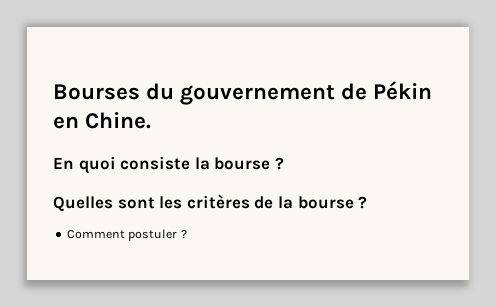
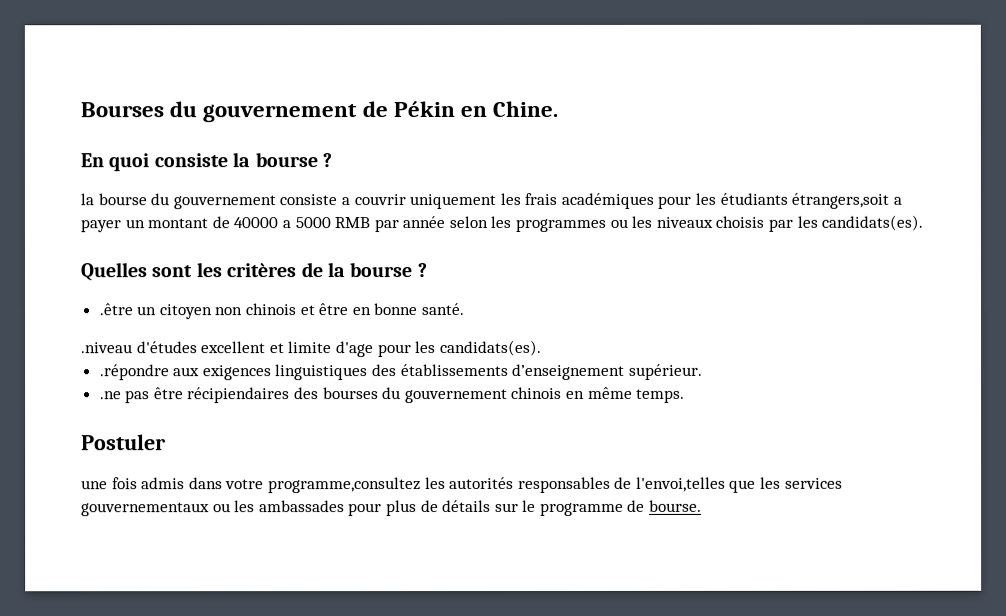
+ la bourse du gouvernement consiste a couvrir uniquement les frais académiques pour les étudiants étrangers,soit a payer un montant de 40000 a 5000 RMB par année selon les programmes ou les niveaux choisis par les candidats(es).
- Comment postuler ?
+ .être un citoyen non chinois et être en bonne santé.
+ .niveau d'études excellent et limite d'age pour les candidats(es).
+ .répondre aux exigences linguistiques des établissements d’enseignement supérieur.
+ .ne pas être récipiendaires des bourses du gouvernement chinois en même temps.
+ Postuler
+ une fois admis dans votre programme,consultez les autorités responsables de l'envoi,telles que les services gouvernementaux ou les ambassades pour plus de détails sur le programme de bourse.

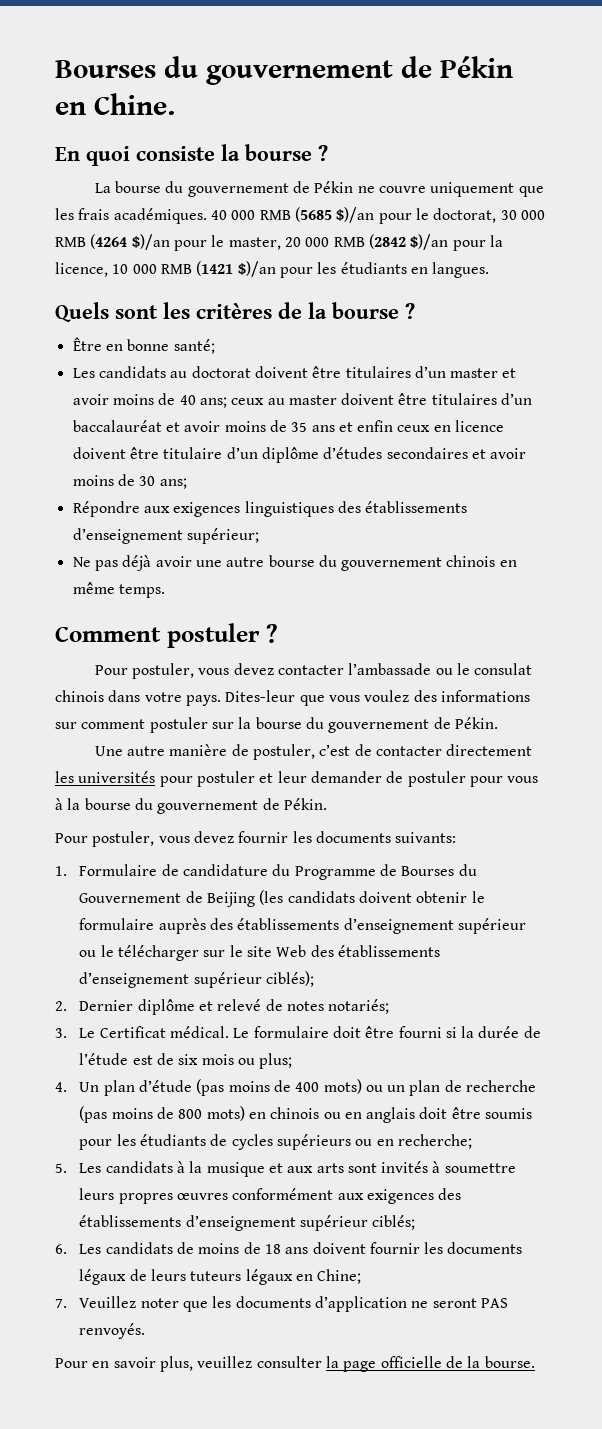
- la bourse du gouvernement consiste a couvrir uniquement les frais académiques pour les étudiants étrangers,soit a payer un montant de 40000 a 5000 RMB par année selon les programmes ou les niveaux choisis par les candidats(es).
- Quelles sont les critères de la bourse ?
+ La bourse du gouvernement de Pékin ne couvre uniquement que les frais académiques. 40 000 RMB (5685 $)/an pour le doctorat, 30 000 RMB (4264 $)/an pour le master, 20 000 RMB (2842 $)/an pour la licence, 10 000 RMB (1421 $)/an pour les étudiants en langues.
+ Quels sont les critères de la bourse ?
- .être un citoyen non chinois et être en bonne santé.
- .niveau d'études excellent et limite d'age pour les candidats(es).
- .répondre aux exigences linguistiques des établissements d’enseignement supérieur.
- .ne pas être récipiendaires des bourses du gouvernement chinois en même temps.
+ Être en bonne santé;
+ Les candidats au doctorat doivent être titulaires d’un master et avoir moins de 40 ans; ceux au master doivent être titulaires d’un baccalauréat et avoir moins de 35 ans et enfin ceux en licence doivent être titulaire d’un diplôme d’études secondaires et avoir moins de 30 ans;
+ Répondre aux exigences linguistiques des établissements d’enseignement supérieur;
+ Ne pas déjà avoir une autre bourse du gouvernement chinois en même temps.
- Postuler
- une fois admis dans votre programme,consultez les autorités responsables de l'envoi,telles que les services gouvernementaux ou les ambassades pour plus de détails sur le programme de bourse.
+ Comment postuler ?
+ Pour postuler, vous devez contacter l’ambassade ou le consulat chinois dans votre pays. Dites-leur que vous voulez des informations sur comment postuler sur la bourse du gouvernement de Pékin.
+ Une autre manière de postuler, c’est de contacter directement les universités pour postuler et leur demander de postuler pour vous à la bourse du gouvernement de Pékin.
+ Pour postuler, vous devez fournir les documents suivants:
+ 1. Formulaire de candidature du Programme de Bourses du Gouvernement de Beijing (les candidats doivent obtenir le formulaire auprès des établissements d’enseignement supérieur ou le télécharger sur le site Web des établissements d’enseignement supérieur ciblés);
+ 2. Dernier diplôme et relevé de notes notariés;
+ 3. Le Certificat médical. Le formulaire doit être fourni si la durée de l’étude est de six mois ou plus;
+ 4. Un plan d’étude (pas moins de 400 mots) ou un plan de recherche (pas moins de 800 mots) en chinois ou en anglais doit être soumis pour les étudiants de cycles supérieurs ou en recherche;
+ 5. Les candidats à la musique et aux arts sont invités à soumettre leurs propres œuvres conformément aux exigences des établissements d’enseignement supérieur ciblés;
+ 6. Les candidats de moins de 18 ans doivent fournir les documents légaux de leurs tuteurs légaux en Chine;
+ 7. Veuillez noter que les documents d’application ne seront PAS renvoyés.
+ Pour en savoir plus, veuillez consulter la page officielle de la bourse.

